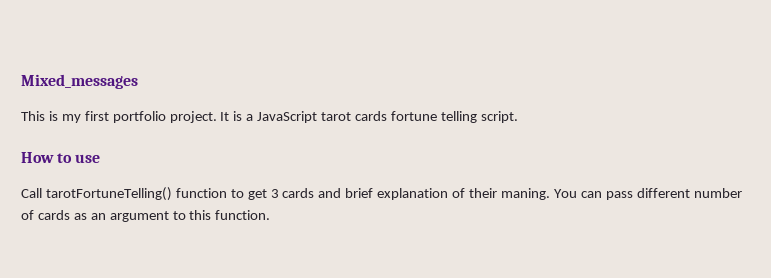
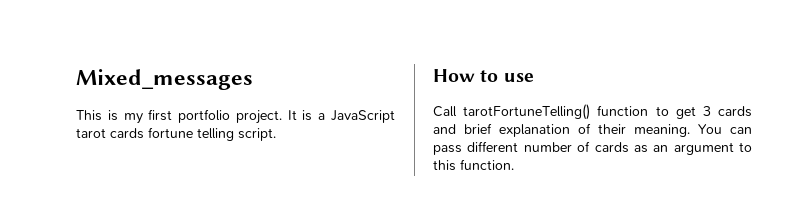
- Call tarotFortuneTelling() function to get 3 cards and brief explanation of their maning.
+ Call tarotFortuneTelling() function to get 3 cards and brief explanation of their meaning.

